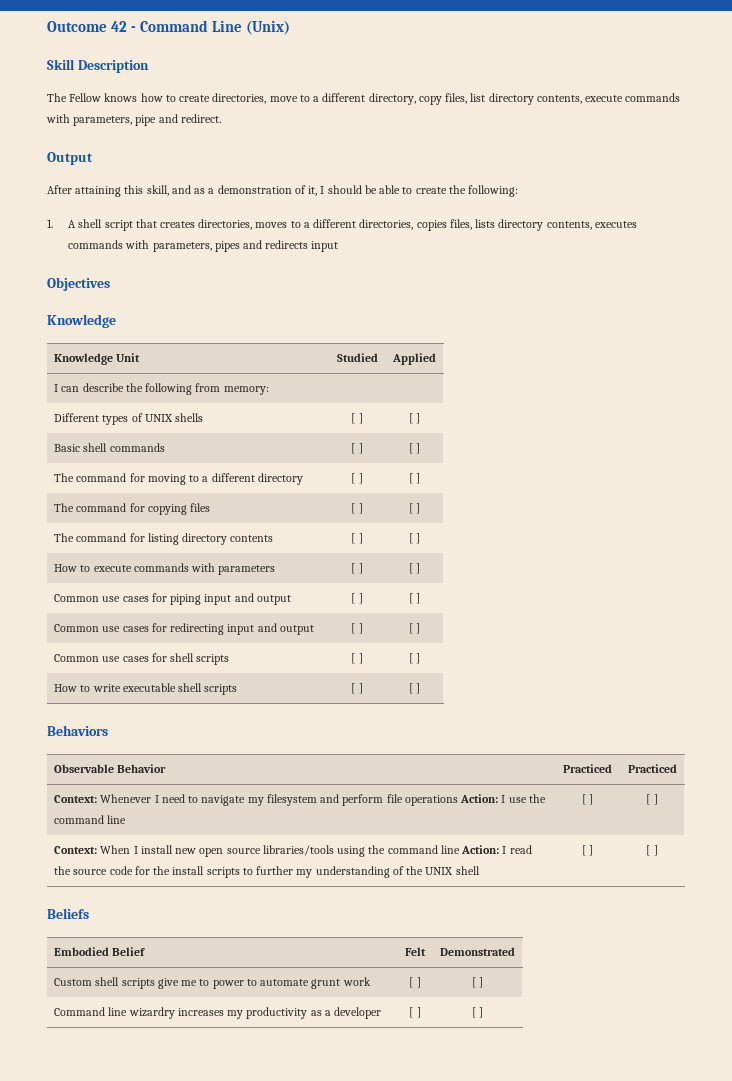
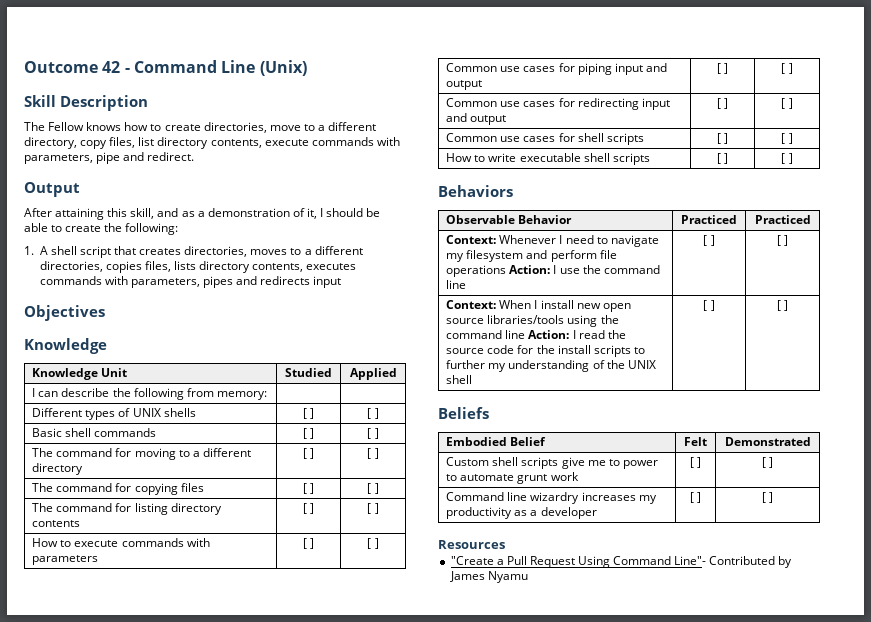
+ Resources
+ "Create a Pull Request Using Command Line"- Contributed by James Nyamu

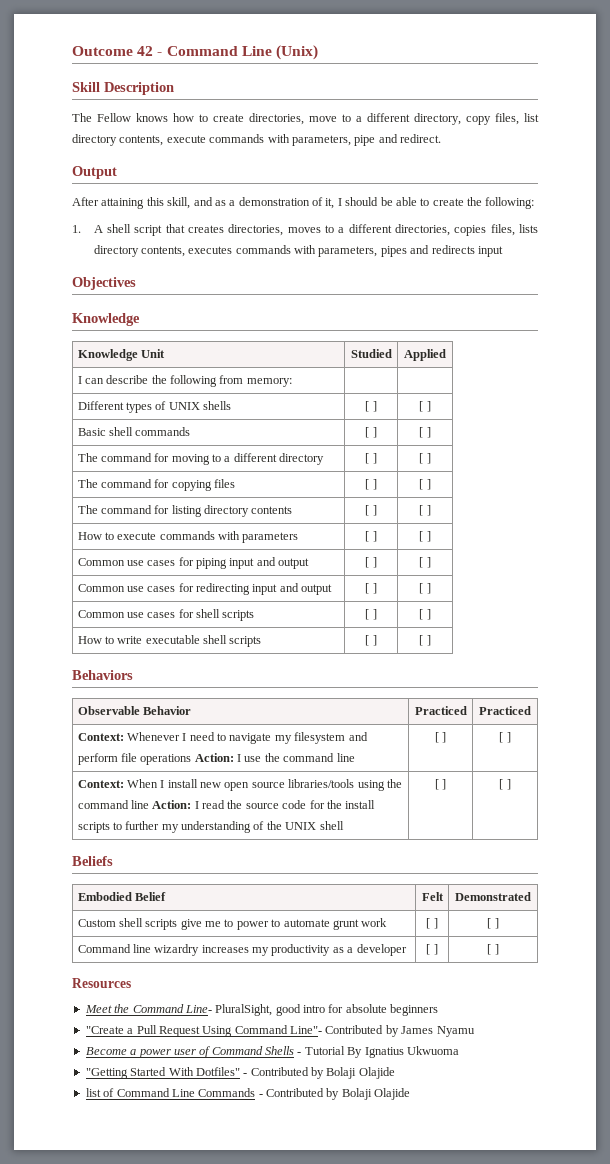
+ Meet the Command Line- PluralSight, good intro for absolute beginners
+ Become a power user of Command Shells - Tutorial By Ignatius Ukwuoma
+ "Getting Started With Dotfiles" - Contributed by Bolaji Olajide
+ list of Command Line Commands - Contributed by Bolaji Olajide

